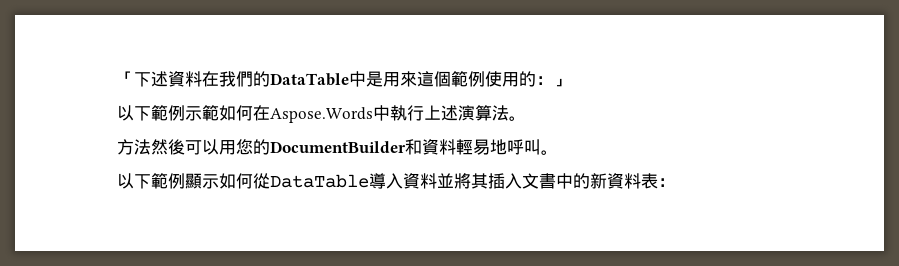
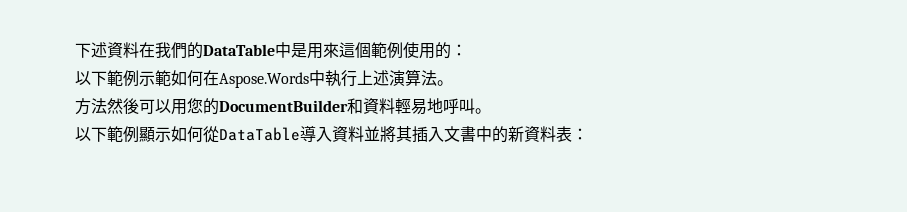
- 「下述資料在我們的DataTable中是用來這個範例使用的：」
+ 下述資料在我們的DataTable中是用來這個範例使用的：

